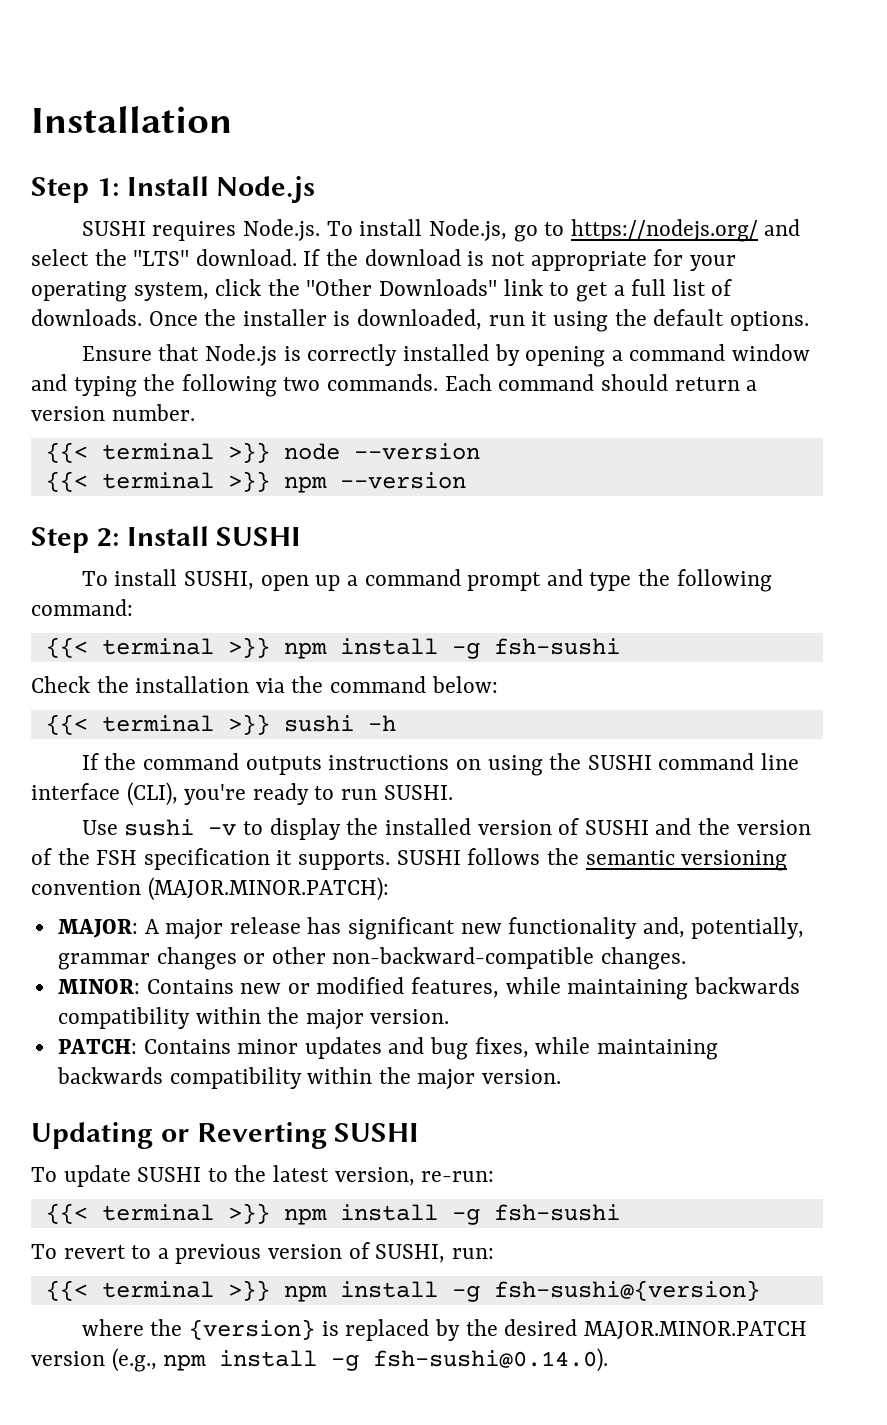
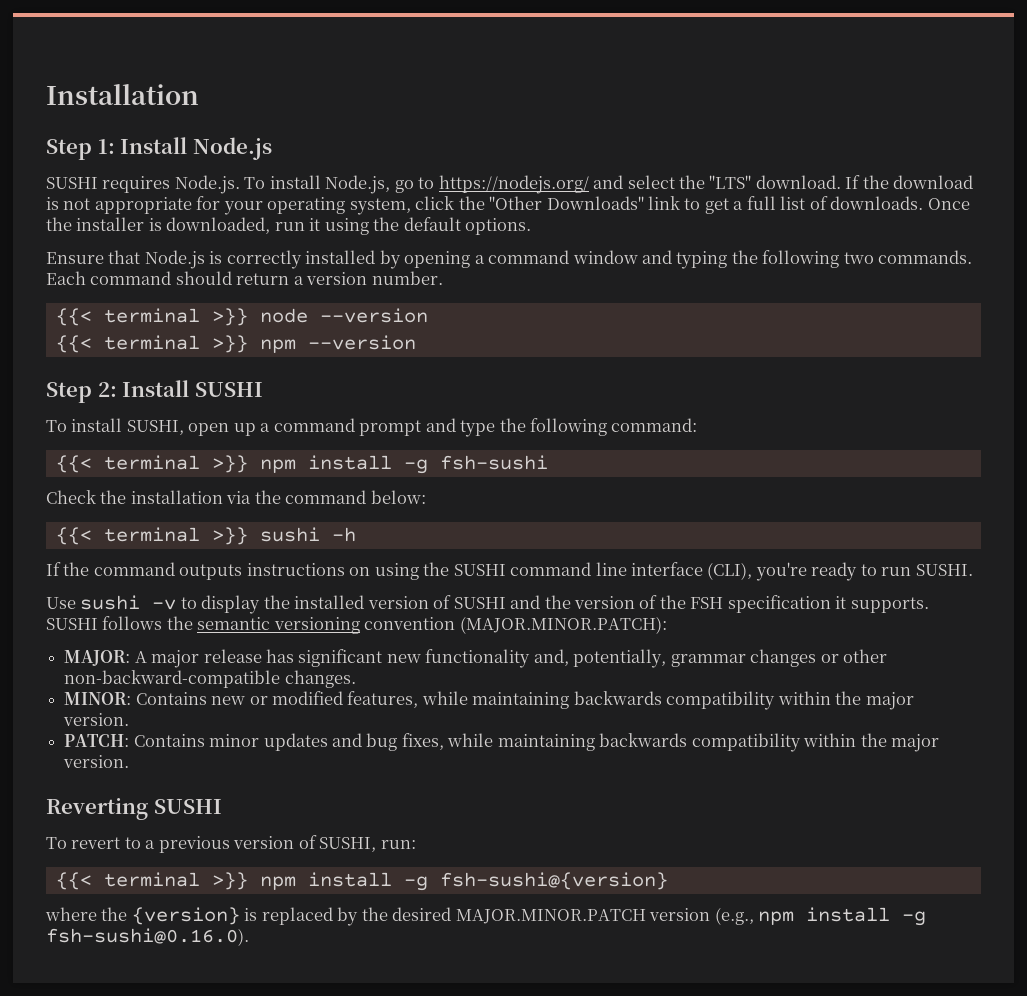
- Updating or Reverting SUSHI
+ Reverting SUSHI
- To update SUSHI to the latest version, re-run:
- {{< terminal >}} npm install -g fsh-sushi
- where the {version} is replaced by the desired MAJOR.MINOR.PATCH version (e.g., npm install -g fsh-sushi@0.14.0).
+ where the {version} is replaced by the desired MAJOR.MINOR.PATCH version (e.g., npm install -g fsh-sushi@0.16.0).

